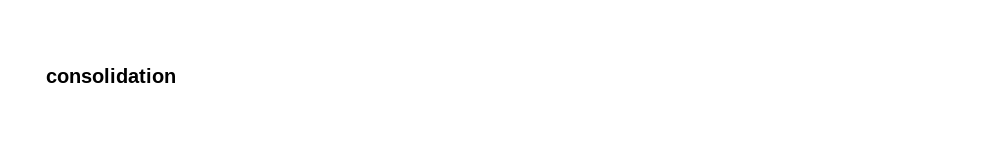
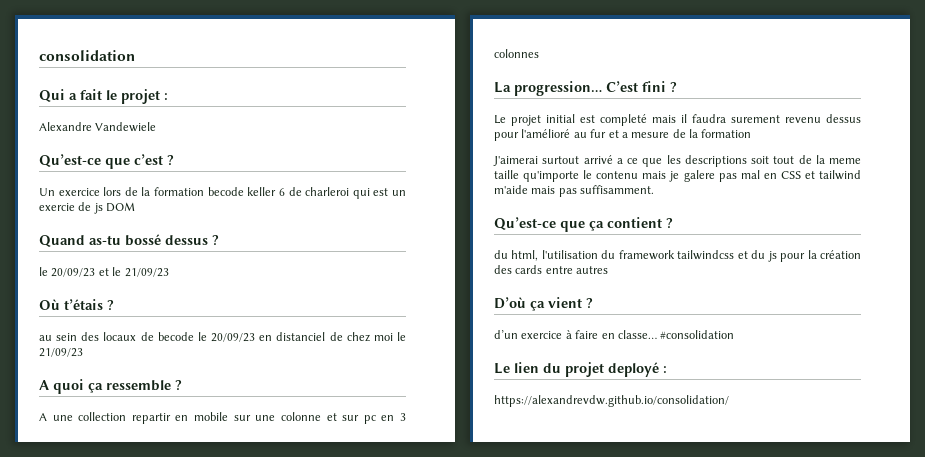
+ Qui a fait le projet :
+ Alexandre Vandewiele
+ Qu’est-ce que c’est ?
+ Un exercice lors de la formation becode keller 6 de charleroi qui est un exercie de js DOM
+ Quand as-tu bossé dessus ?
+ le 20/09/23 et le 21/09/23
+ Où t’étais ?
+ au sein des locaux de becode le 20/09/23 en distanciel de chez moi le 21/09/23
+ A quoi ça ressemble ?
+ A une collection repartir en mobile sur une colonne et sur pc en 3 colonnes
+ La progression… C’est fini ?
+ Le projet initial est completé mais il faudra surement revenu dessus pour l'amélioré au fur et a mesure de la formation
+ J'aimerai surtout arrivé a ce que les descriptions soit tout de la meme taille qu'importe le contenu mais je galere pas mal en CSS et tailwind m'aide mais pas suffisamment.
+ Qu’est-ce que ça contient ?
+ du html, l'utilisation du framework tailwindcss et du js pour la création des cards entre autres
+ D’où ça vient ?
+ d’un exercice à faire en classe… #consolidation
+ Le lien du projet deployé :
+ https://alexandrevdw.github.io/consolidation/

